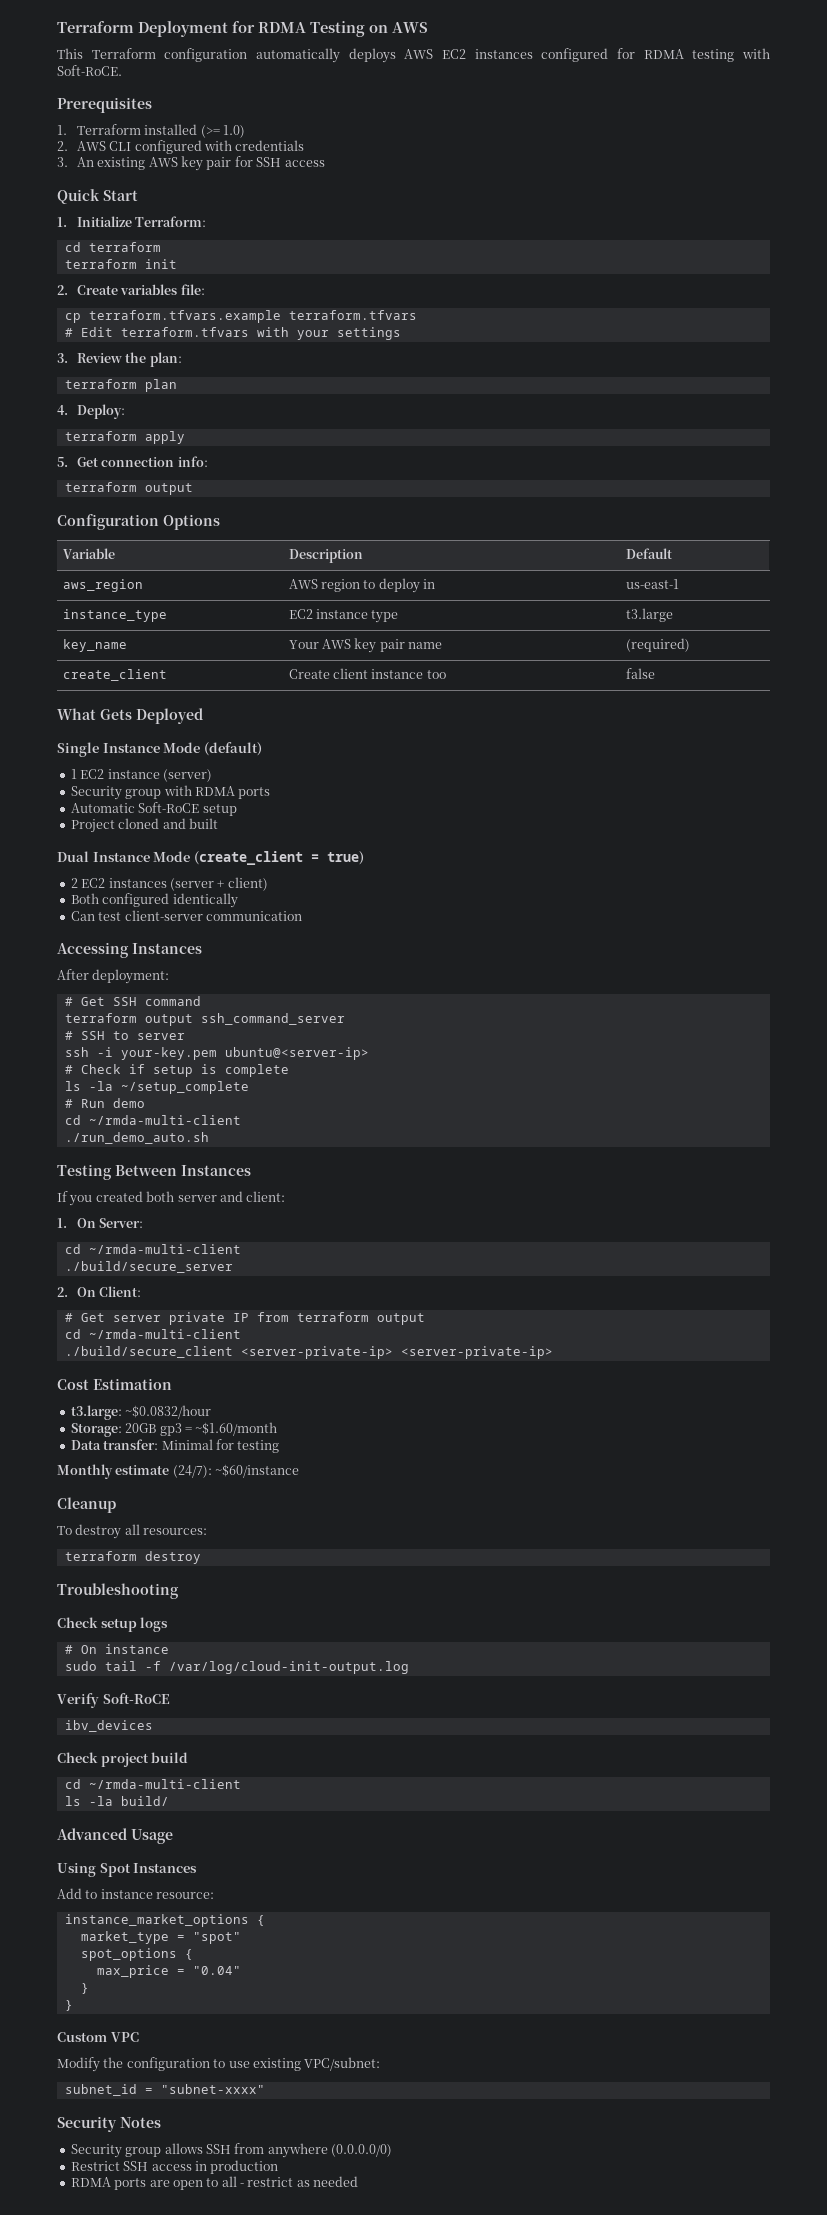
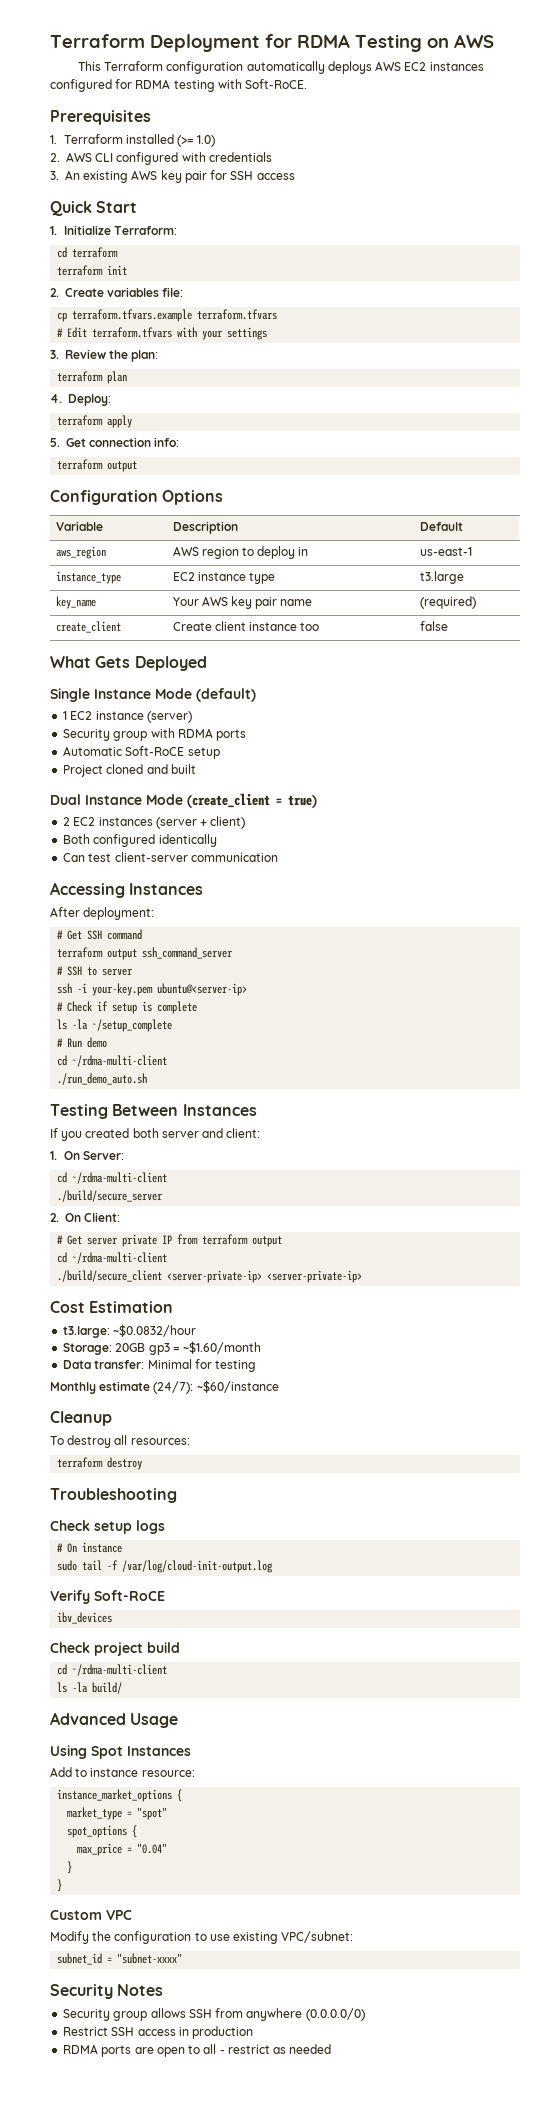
  # Run demo
- cd ~/rmda-multi-client
+ cd ~/rdma-multi-client
  1. On Server:
- cd ~/rmda-multi-client
+ cd ~/rdma-multi-client
  # Get server private IP from terraform output
- cd ~/rmda-multi-client
+ cd ~/rdma-multi-client
  Check project build
- cd ~/rmda-multi-client
+ cd ~/rdma-multi-client

